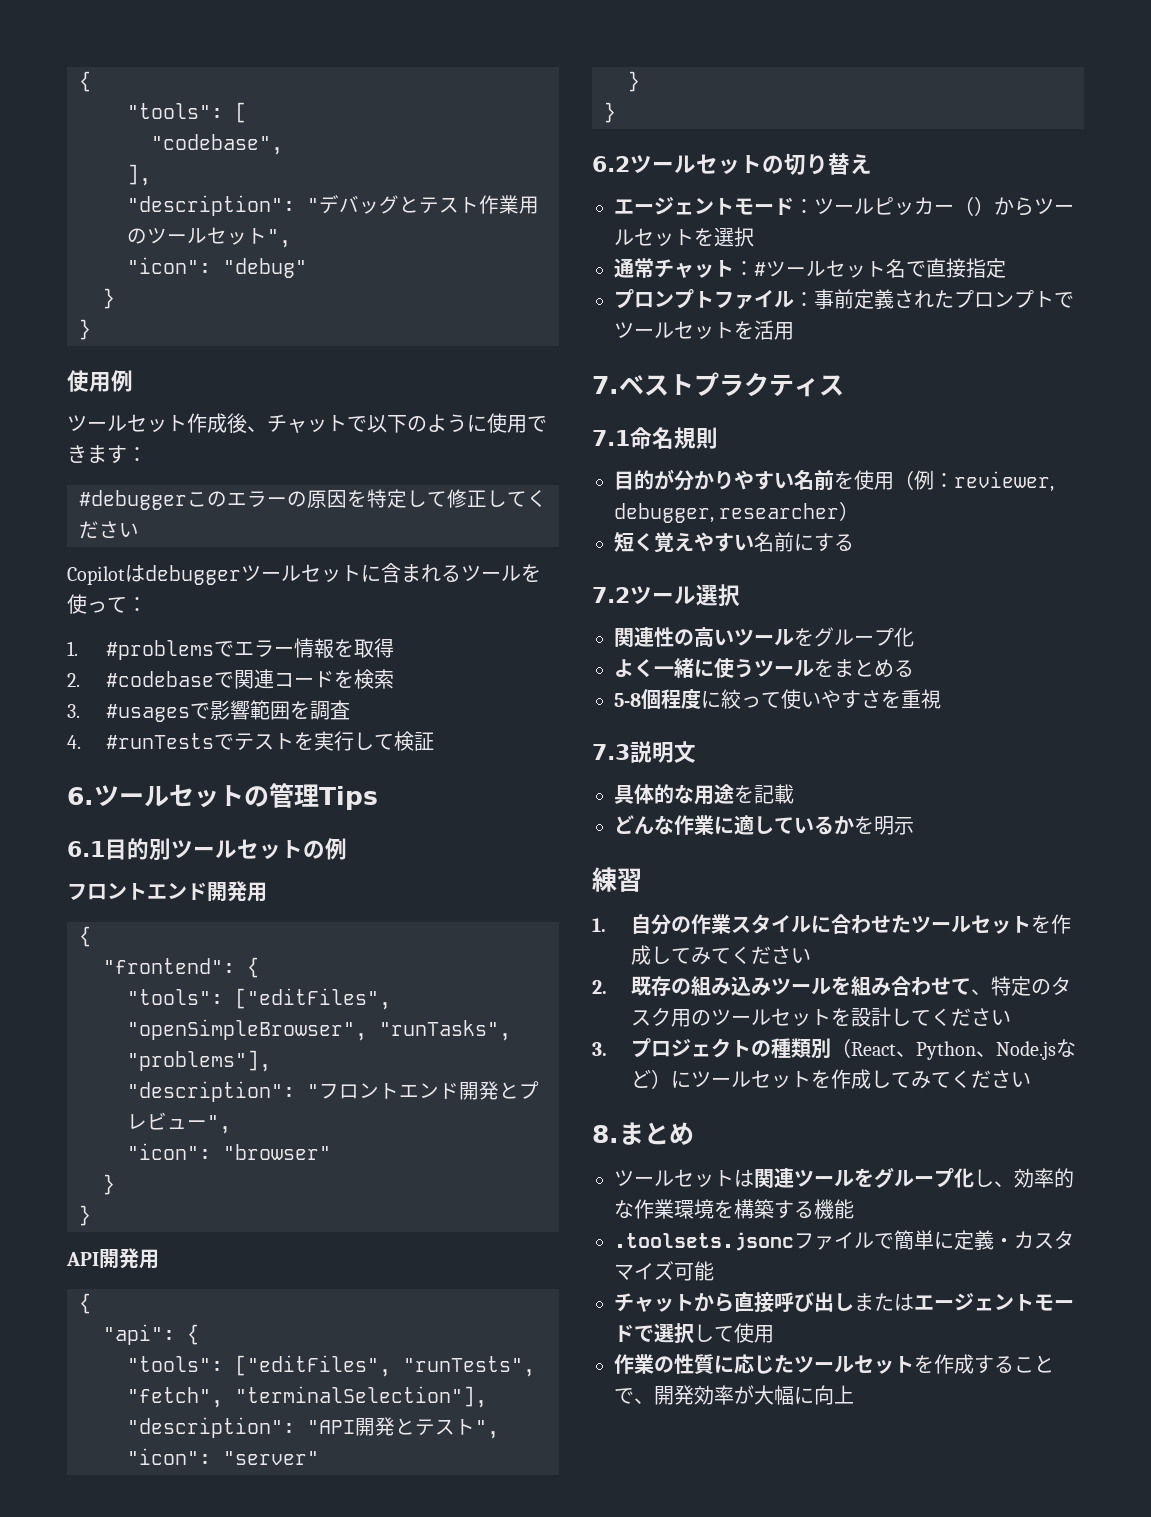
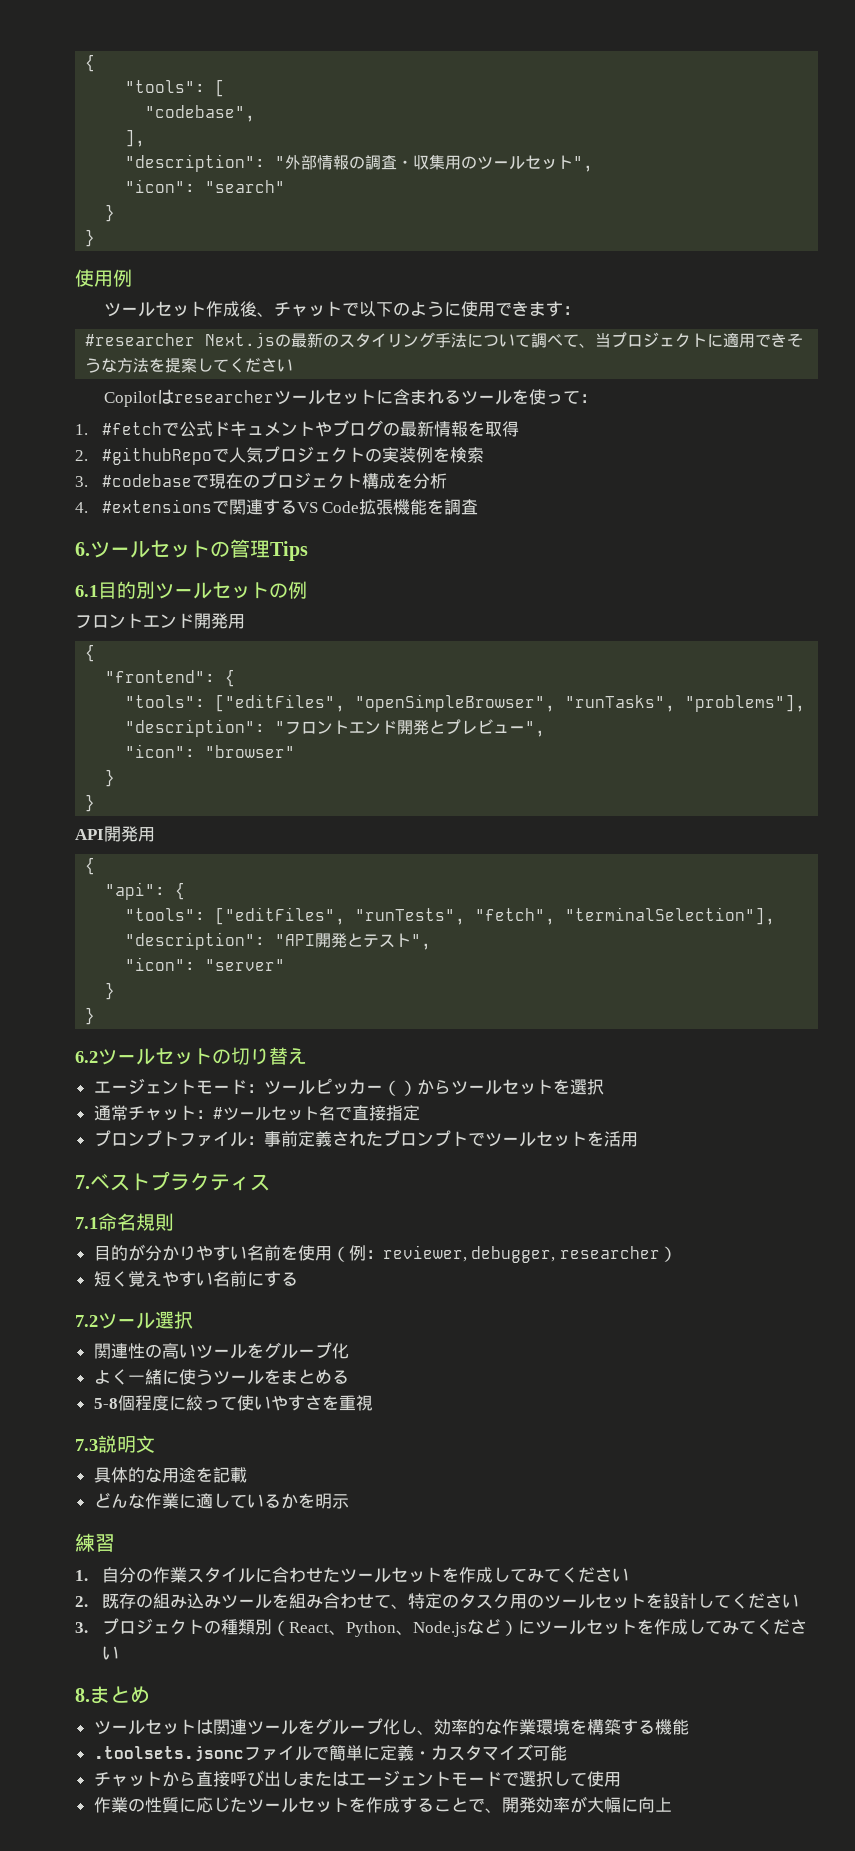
- "description": "デバッグとテスト作業用のツールセット",
+ "description": "外部情報の調査・収集用のツールセット",
- "icon": "debug"
+ "icon": "search"
- #debuggerこのエラーの原因を特定して修正してください
+ #researcher Next.jsの最新のスタイリング手法について調べて、当プロジェクトに適用できそうな方法を提案してください
- Copilotはdebuggerツールセットに含まれるツールを使って：
+ Copilotはresearcherツールセットに含まれるツールを使って：
- 1. #problemsでエラー情報を取得
- 2. #codebaseで関連コードを検索
- 3. #usagesで影響範囲を調査
- 4. #runTestsでテストを実行して検証
+ 1. #fetchで公式ドキュメントやブログの最新情報を取得
+ 2. #githubRepoで人気プロジェクトの実装例を検索
+ 3. #codebaseで現在のプロジェクト構成を分析
+ 4. #extensionsで関連するVS Code拡張機能を調査

